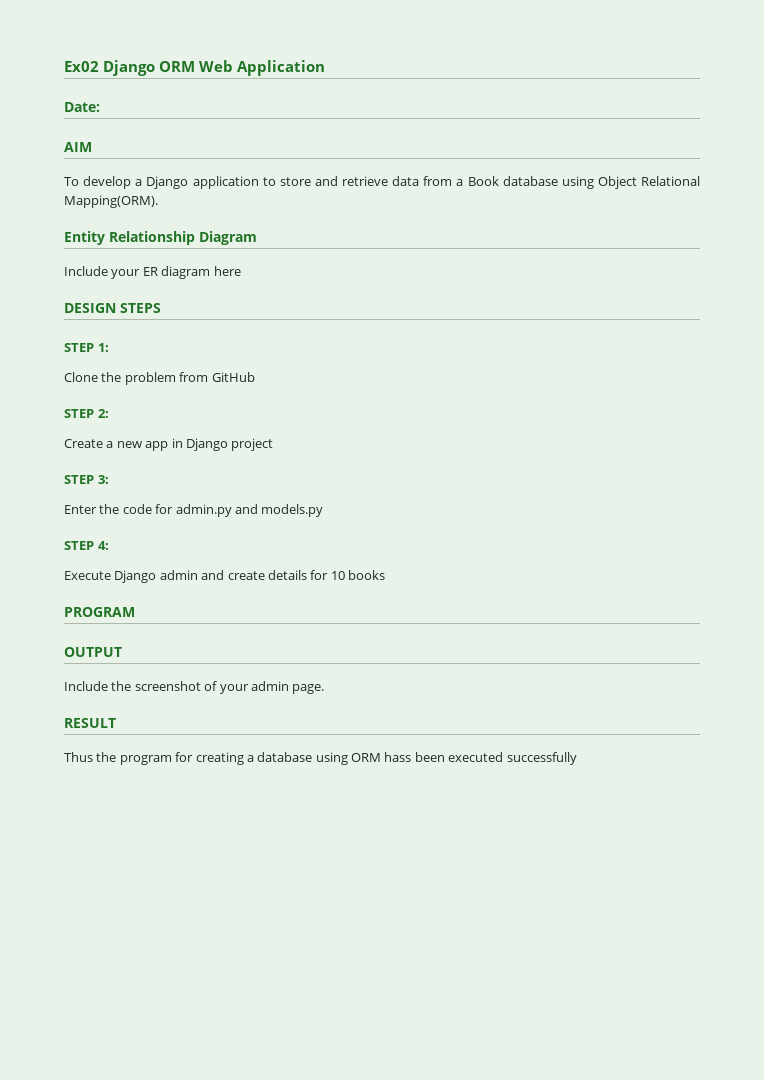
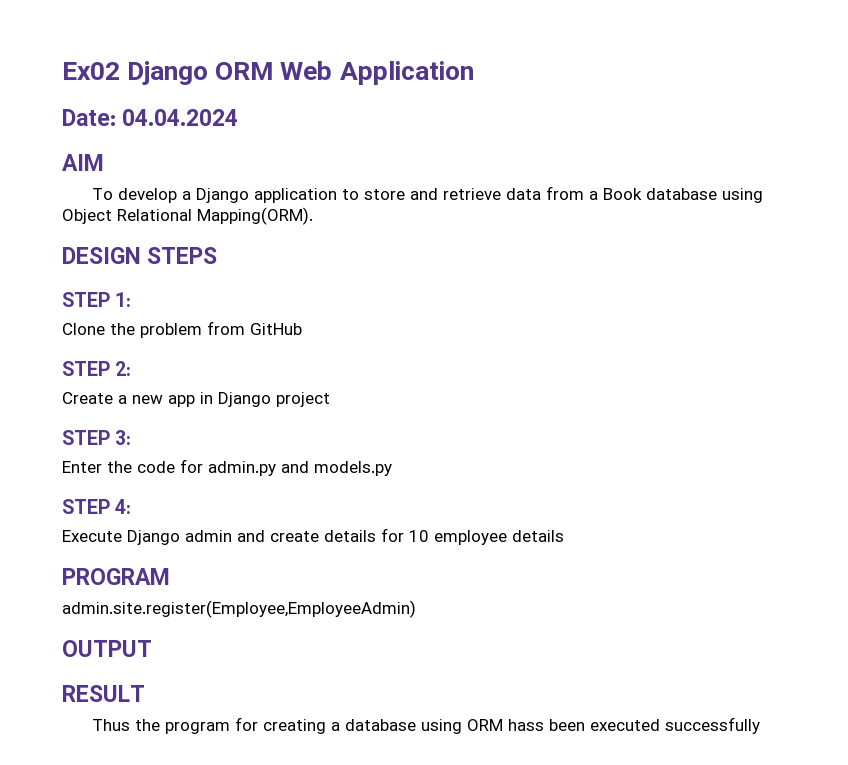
- Date:
+ Date: 04.04.2024
- Entity Relationship Diagram
- Include your ER diagram here
- Execute Django admin and create details for 10 books
+ Execute Django admin and create details for 10 employee details
+ admin.site.register(Employee,EmployeeAdmin)
- Include the screenshot of your admin page.

